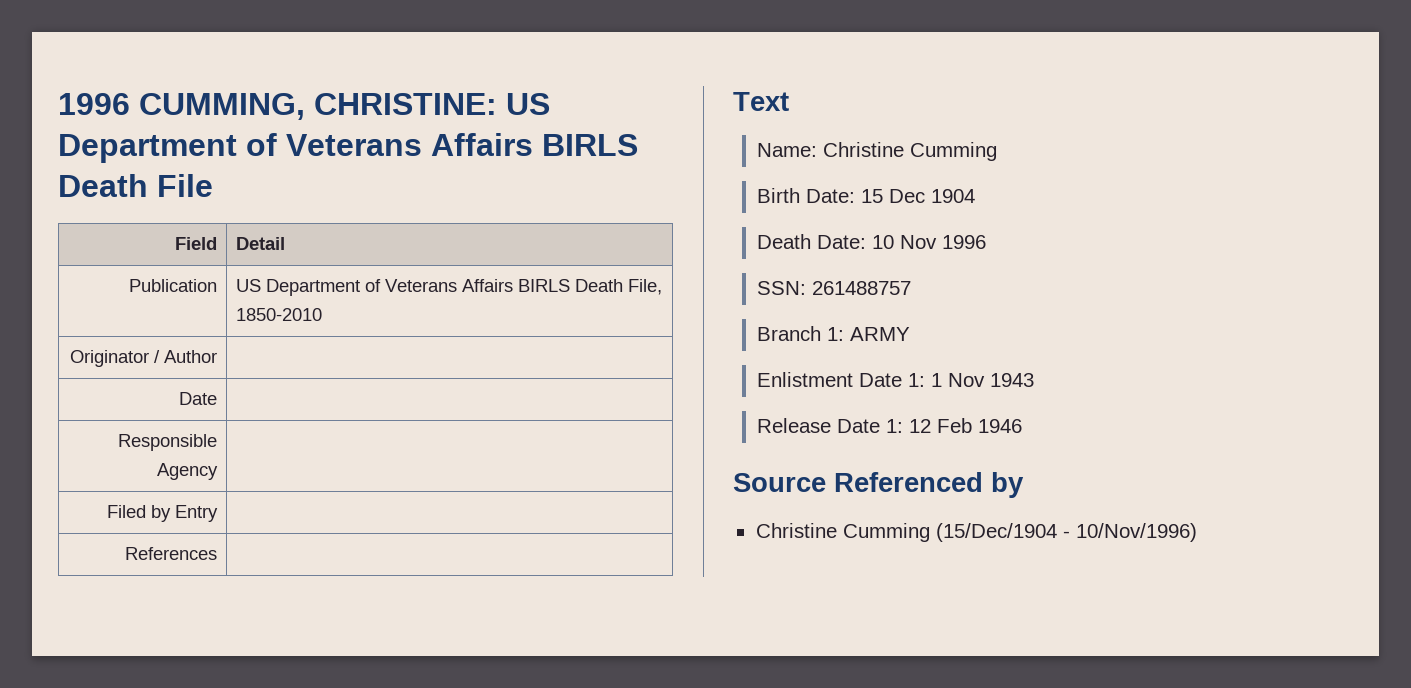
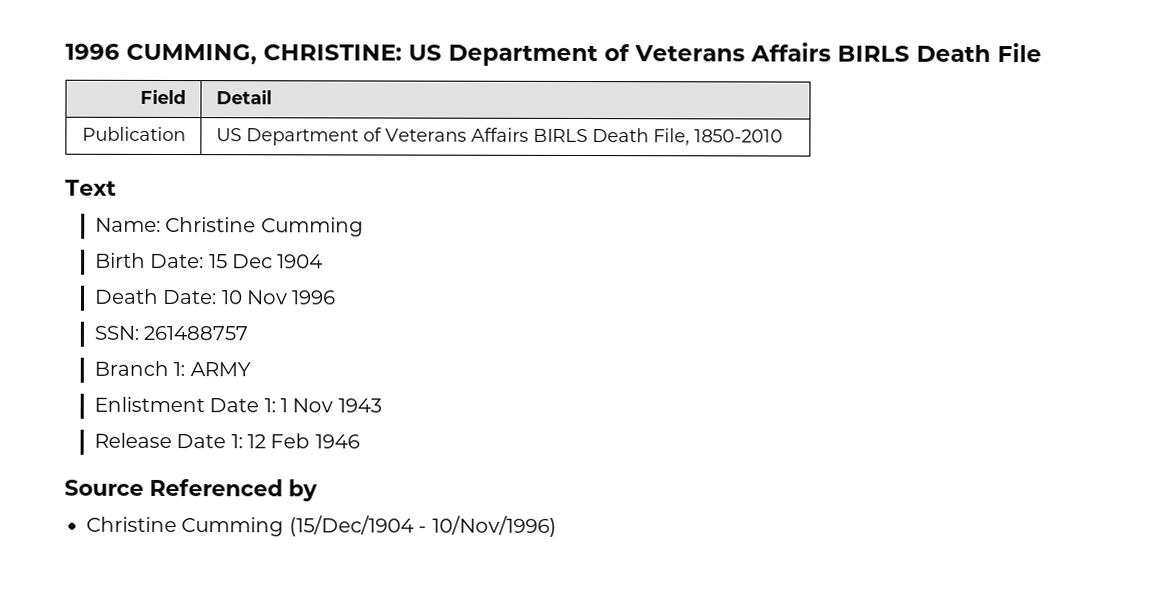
- Originator / Author |
- Date |
- Responsible Agency |
- Filed by Entry |
- References |

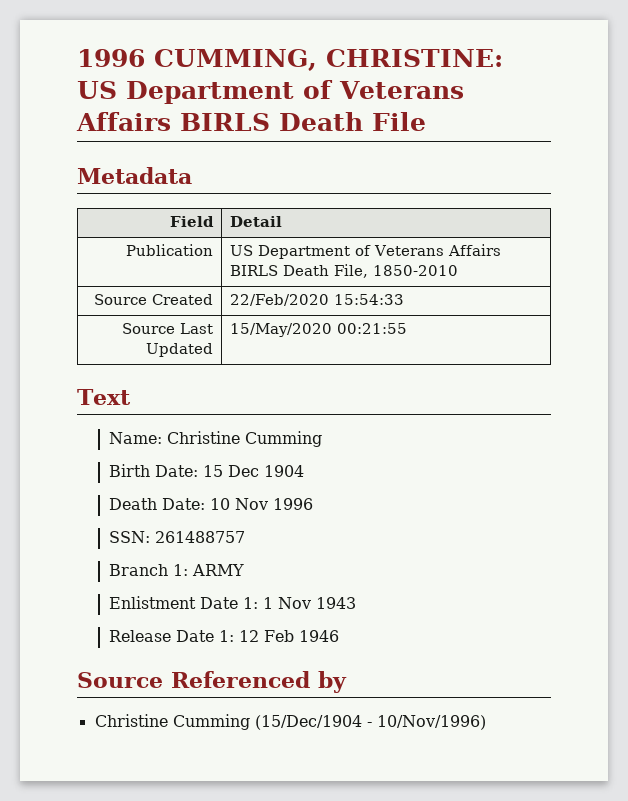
+ Metadata
+ Source Created | 22/Feb/2020 15:54:33
+ Source Last Updated | 15/May/2020 00:21:55

